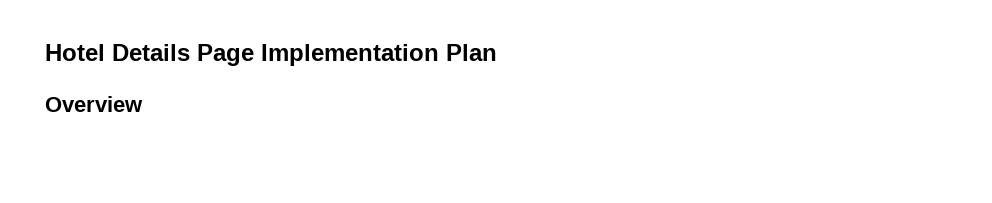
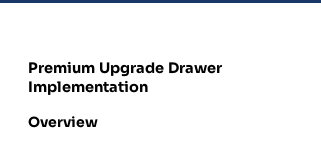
- Hotel Details Page Implementation Plan
+ Premium Upgrade Drawer Implementation

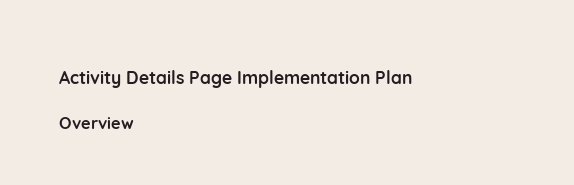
- Premium Upgrade Drawer Implementation
+ Activity Details Page Implementation Plan

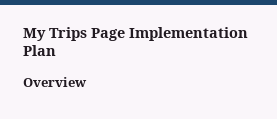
- Activity Details Page Implementation Plan
+ My Trips Page Implementation Plan

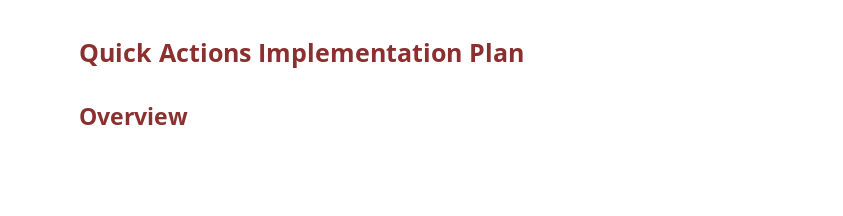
- My Trips Page Implementation Plan
+ Quick Actions Implementation Plan

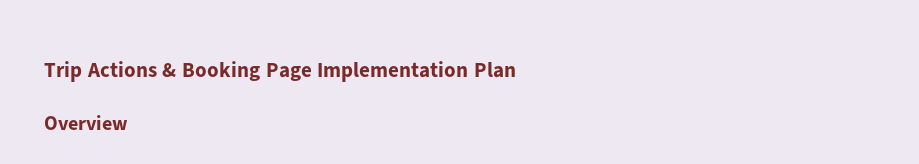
- Quick Actions Implementation Plan
+ Trip Actions & Booking Page Implementation Plan

